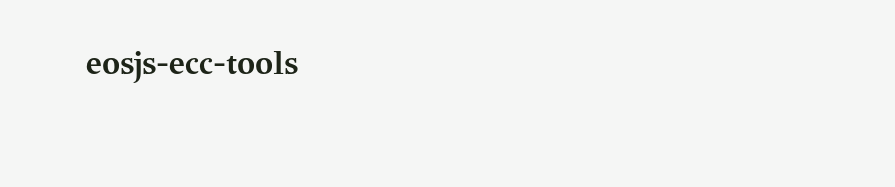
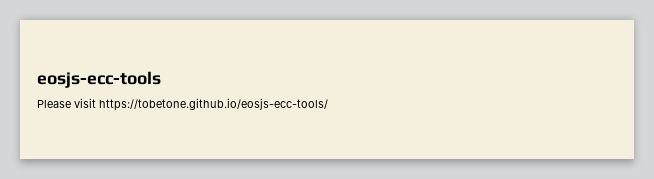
+ Please visit https://tobetone.github.io/eosjs-ecc-tools/

